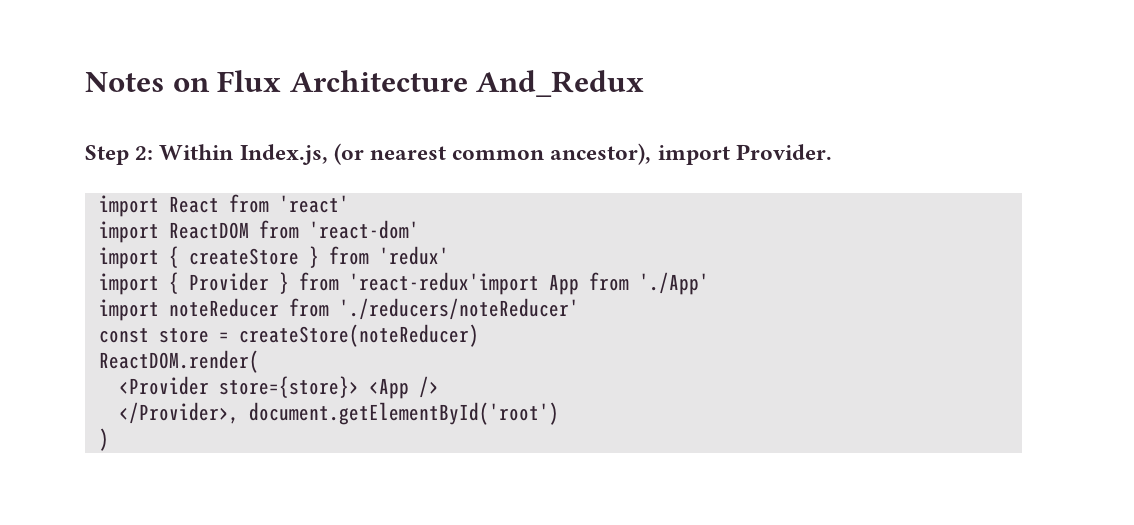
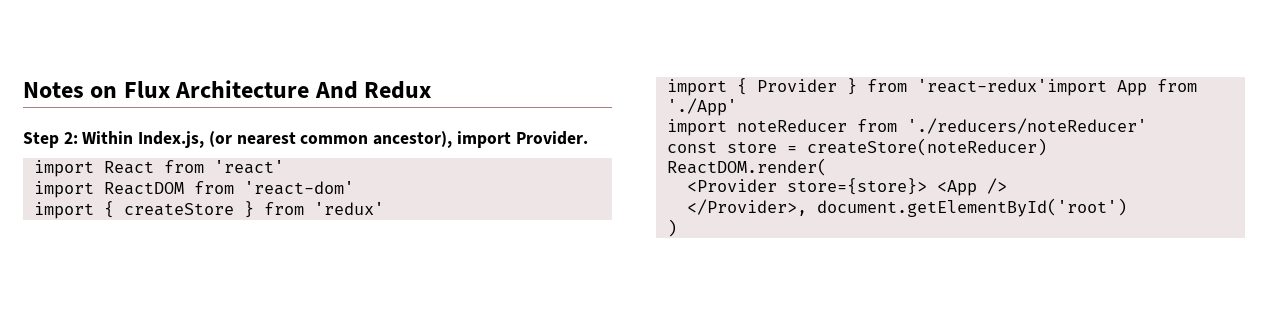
- Notes on Flux Architecture And_Redux
+ Notes on Flux Architecture And Redux

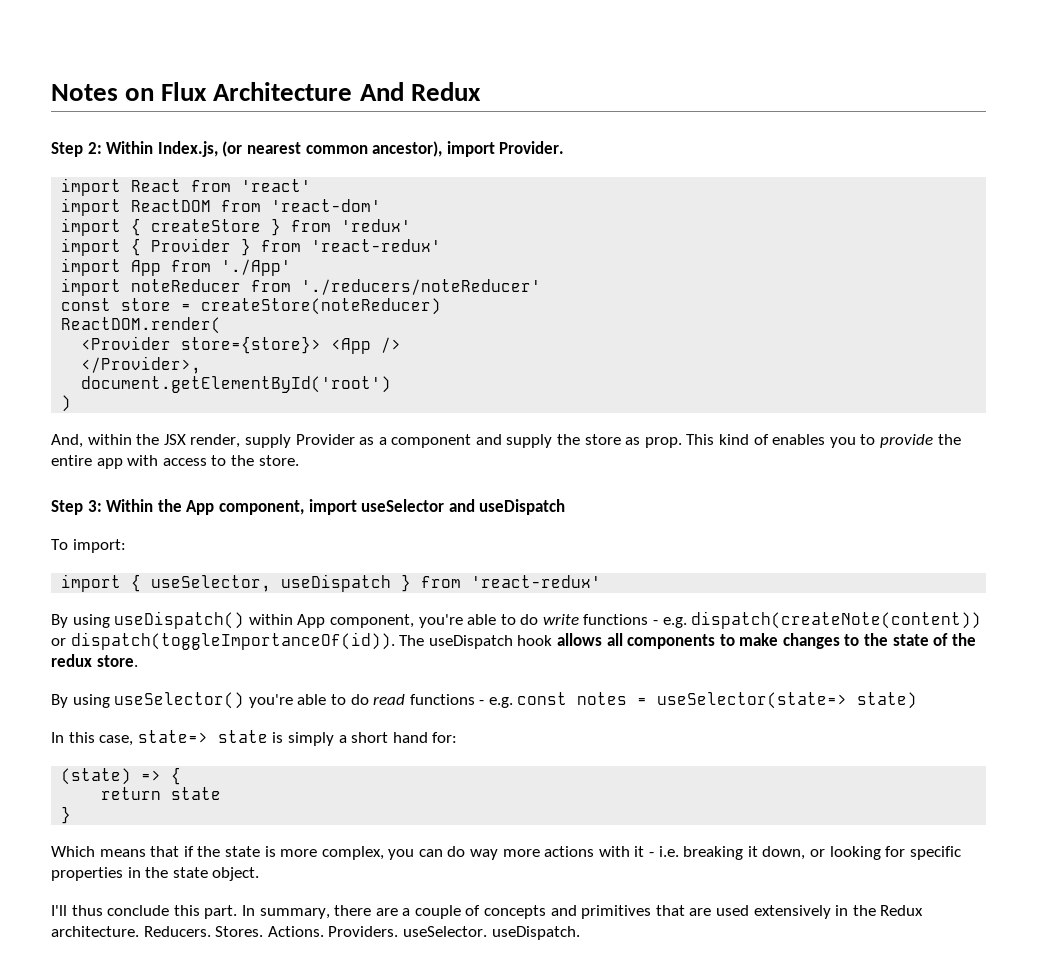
- import { Provider } from 'react-redux'import App from './App'
+ import { Provider } from 'react-redux'
+ import App from './App'
- </Provider>, document.getElementById('root')
+ </Provider>,
+ document.getElementById('root')
+ And, within the JSX render, supply Provider as a component and supply the store as prop. This kind of enables you to provide the entire app with access to the store.
+ Step 3: Within the App component, import useSelector and useDispatch
+ To import:
+ import { useSelector, useDispatch } from 'react-redux'
+ By using useDispatch() within App component, you're able to do write functions - e.g. dispatch(createNote(content)) or dispatch(toggleImportanceOf(id)). The useDispatch hook allows all components to make changes to the state of the redux store.
+ By using useSelector() you're able to do read functions - e.g. const notes = useSelector(state=> state)
+ In this case, state=> state is simply a short hand for:
+ (state) => {
+ return state
+ }
+ Which means that if the state is more complex, you can do way more actions with it - i.e. breaking it down, or looking for specific properties in the state object.
+ I'll thus conclude this part. In summary, there are a couple of concepts and primitives that are used extensively in the Redux architecture. Reducers. Stores. Actions. Providers. useSelector. useDispatch.

